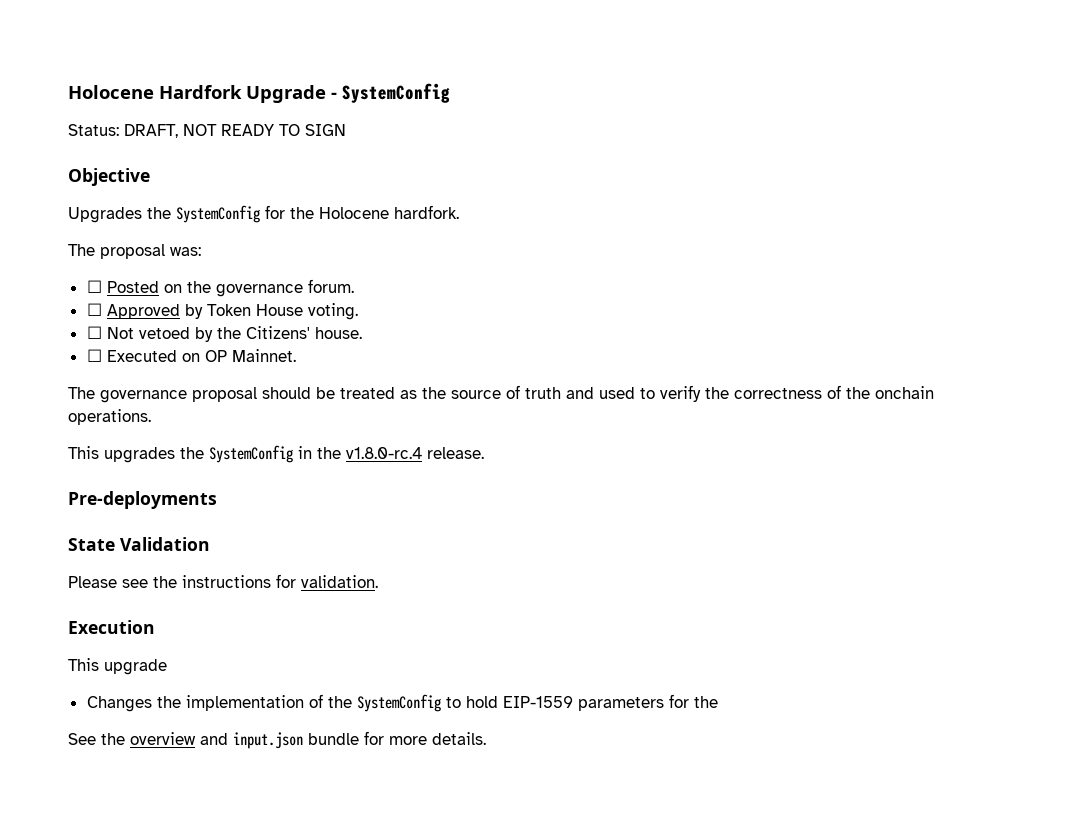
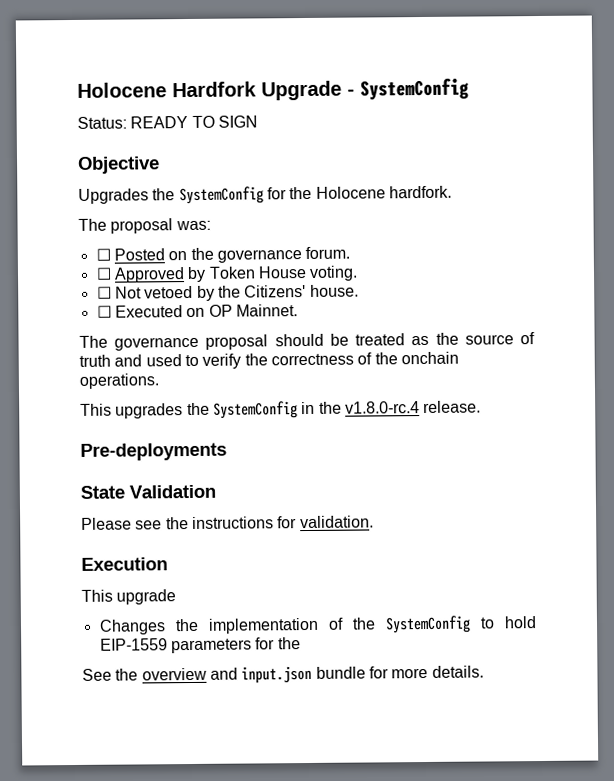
- Status: DRAFT, NOT READY TO SIGN
+ Status: READY TO SIGN

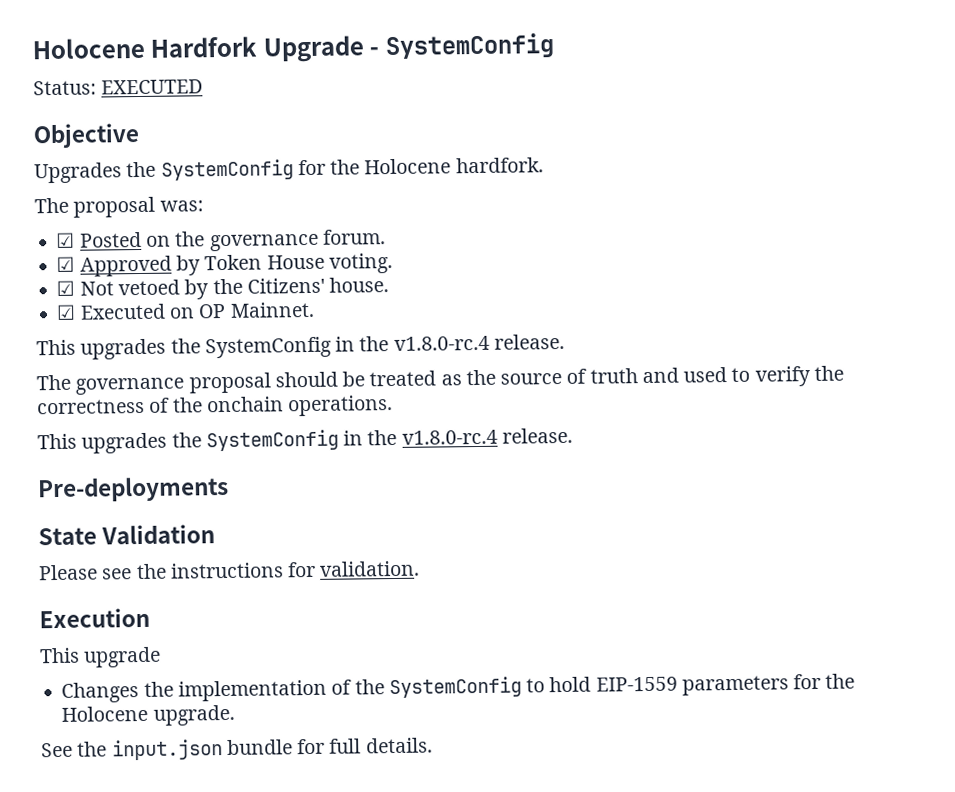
- Status: READY TO SIGN
+ Status: EXECUTED
- ☐ Posted on the governance forum.
+ ☑ Posted on the governance forum.
- ☐ Approved by Token House voting.
+ ☑ Approved by Token House voting.
- ☐ Not vetoed by the Citizens' house.
+ ☑ Not vetoed by the Citizens' house.
- ☐ Executed on OP Mainnet.
+ ☑ Executed on OP Mainnet.
+ This upgrades the SystemConfig in the v1.8.0-rc.4 release.
- Changes the implementation of the SystemConfig to hold EIP-1559 parameters for the
+ Changes the implementation of the SystemConfig to hold EIP-1559 parameters for the Holocene upgrade.
- See the overview and input.json bundle for more details.
+ See the input.json bundle for full details.

